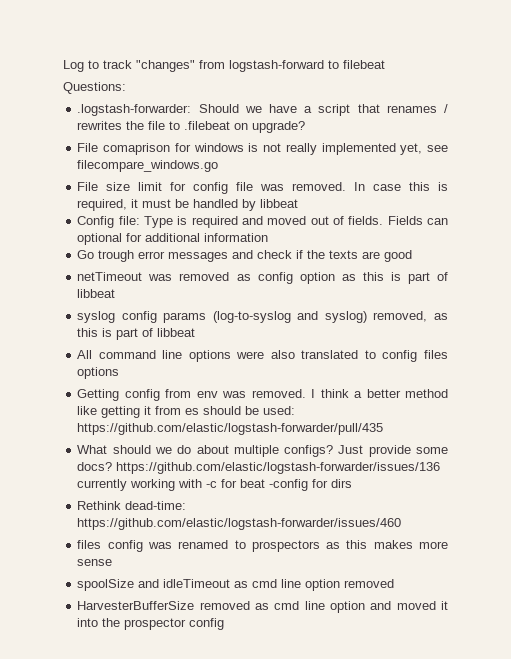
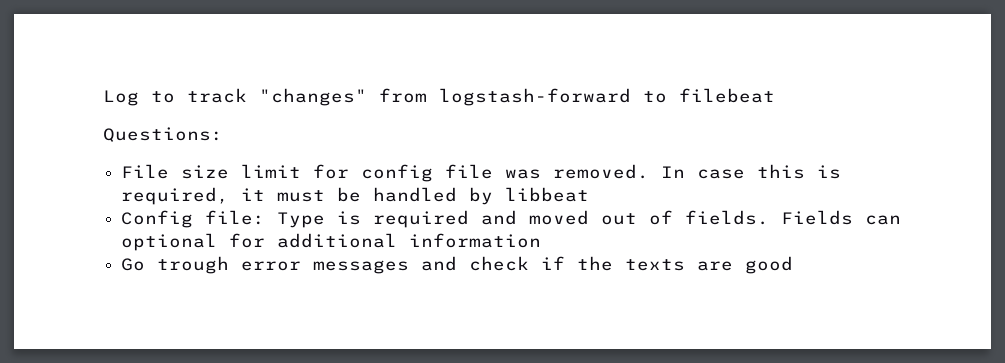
- .logstash-forwarder: Should we have a script that renames / rewrites the file to .filebeat on upgrade?
- File comaprison for windows is not really implemented yet, see filecompare_windows.go
- netTimeout was removed as config option as this is part of libbeat
- syslog config params (log-to-syslog and syslog) removed, as this is part of libbeat
- All command line options were also translated to config files options
- Getting config from env was removed. I think a better method like getting it from es should be used: https://github.com/elastic/logstash-forwarder/pull/435
- What should we do about multiple configs? Just provide some docs? https://github.com/elastic/logstash-forwarder/issues/136 currently working with -c for beat -config for dirs
- Rethink dead-time: https://github.com/elastic/logstash-forwarder/issues/460
- files config was renamed to prospectors as this makes more sense
- spoolSize and idleTimeout as cmd line option removed
- HarvesterBufferSize removed as cmd line option and moved it into the prospector config

